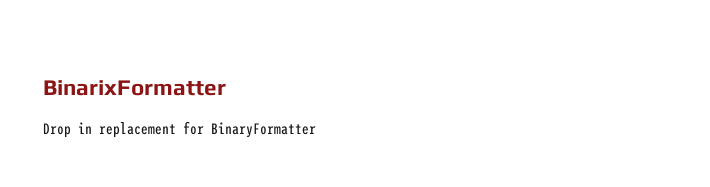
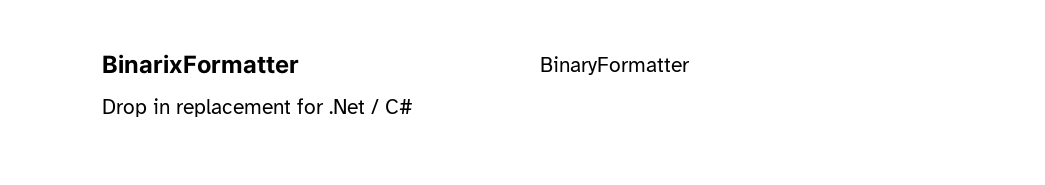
- Drop in replacement for BinaryFormatter
+ Drop in replacement for .Net / C# BinaryFormatter

